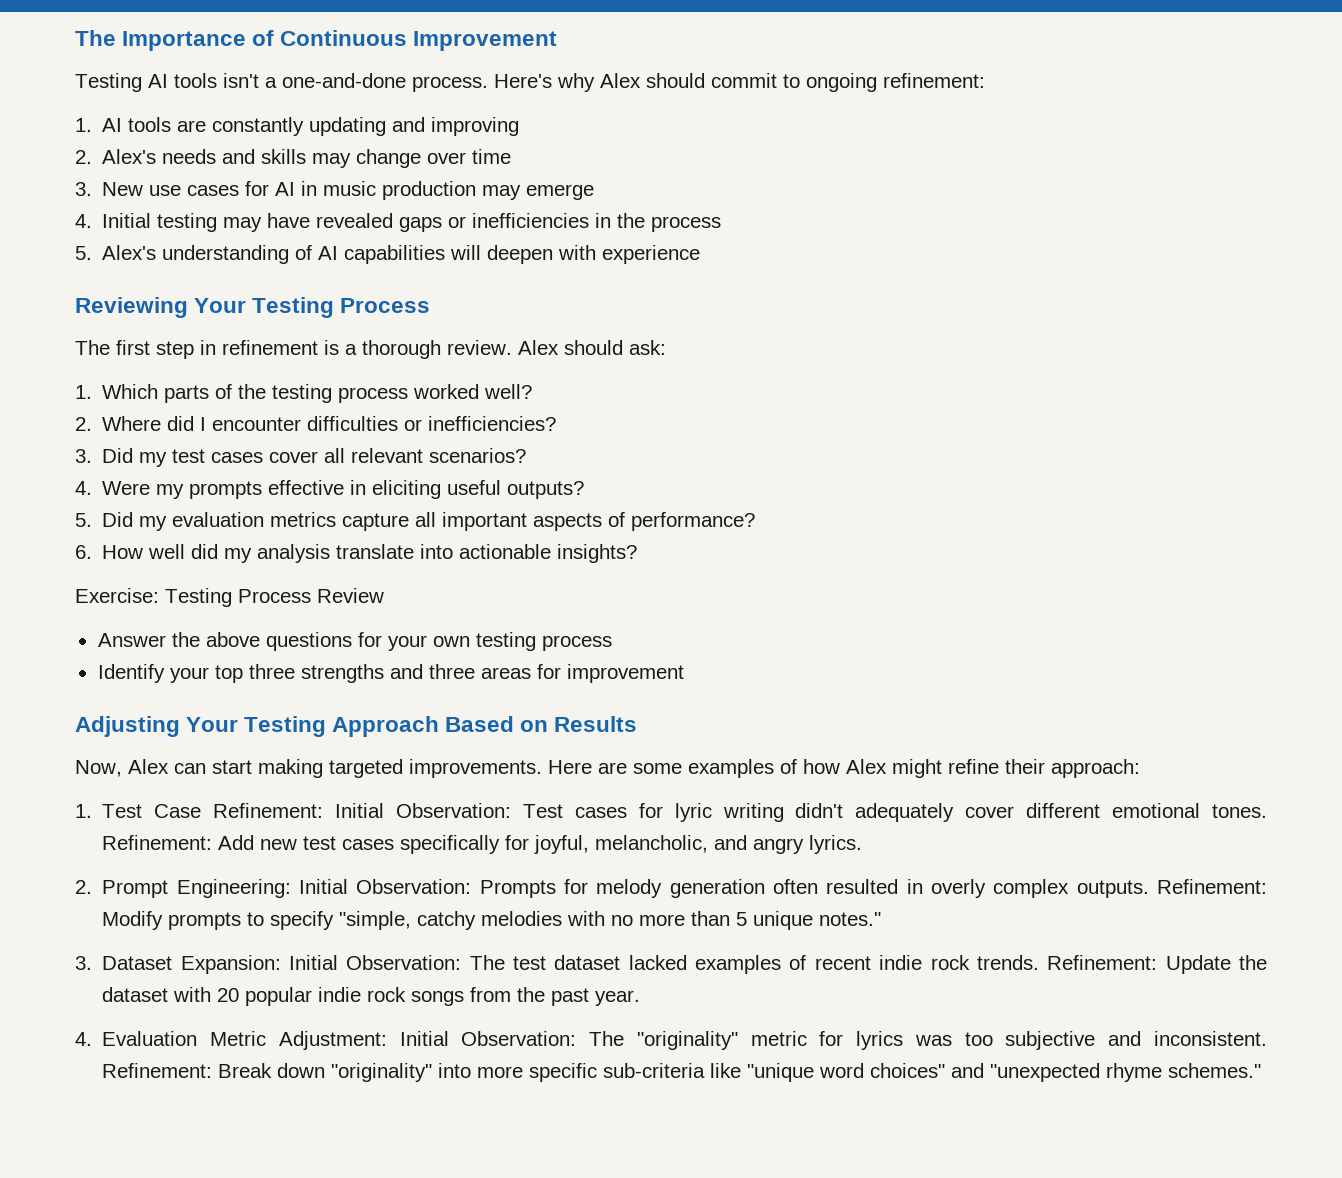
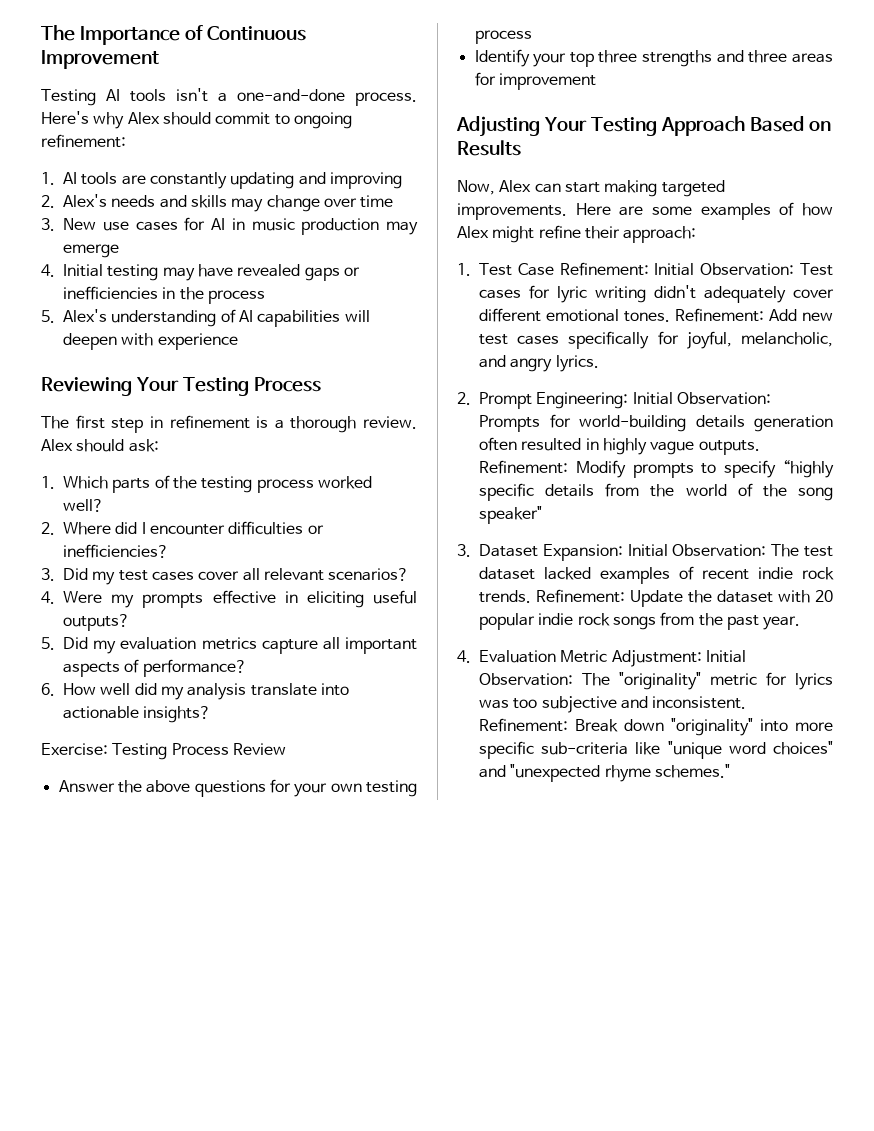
- 2. Prompt Engineering: Initial Observation: Prompts for melody generation often resulted in overly complex outputs.
+ 2. Prompt Engineering: Initial Observation: Prompts for world-building details generation often resulted in highly vague outputs.
- Refinement: Modify prompts to specify "simple, catchy melodies with no more than 5 unique notes."
+ Refinement: Modify prompts to specify “highly specific details from the world of the song speaker"

